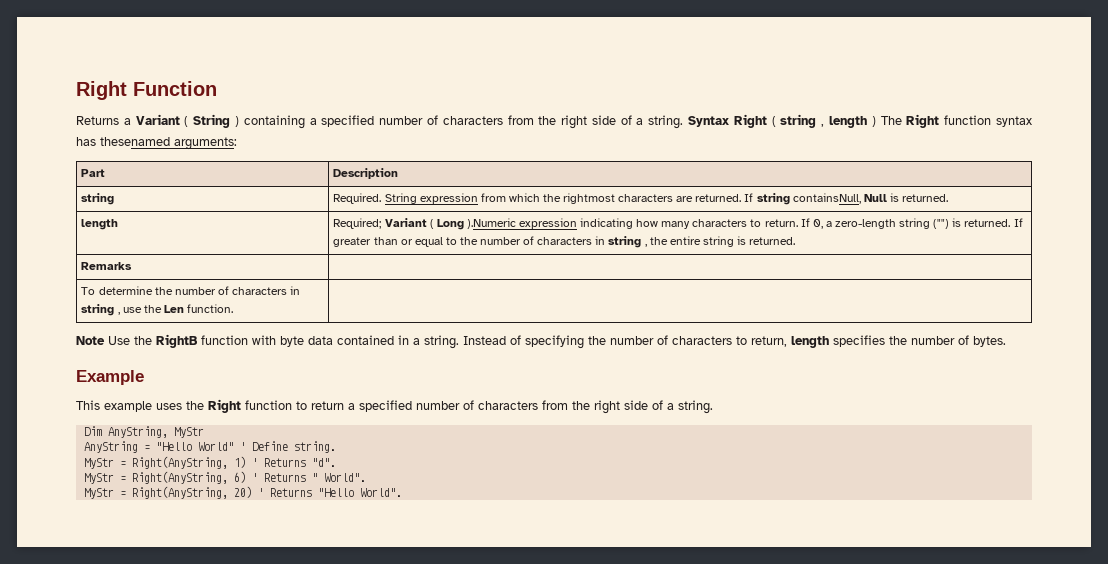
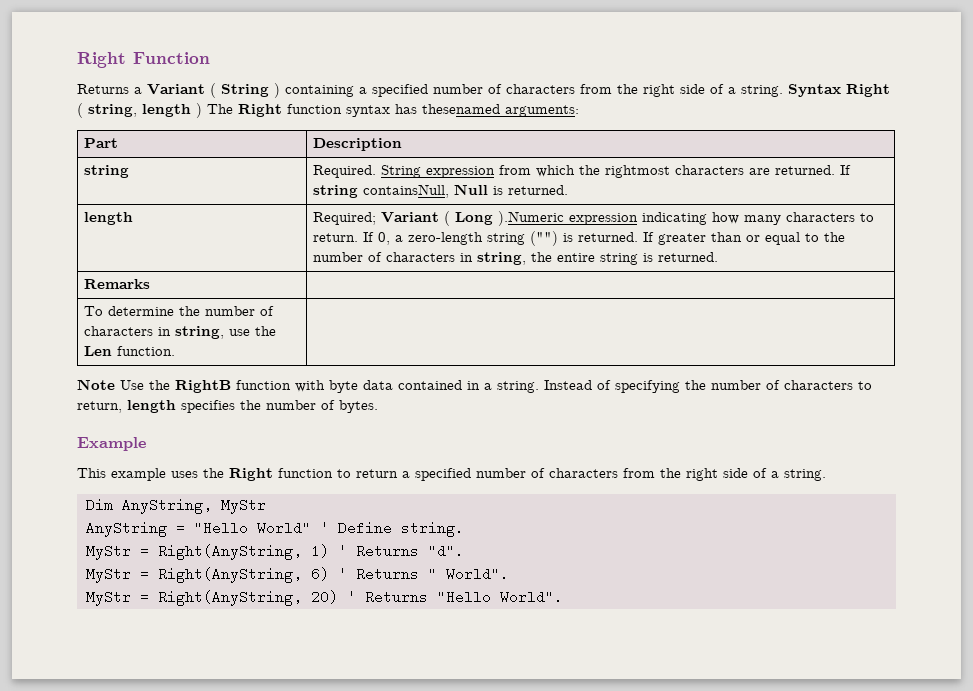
- Syntax Right ( string , length ) The Right function syntax has thesenamed arguments:
+ Syntax Right ( string, length ) The Right function syntax has thesenamed arguments:
- length | Required; Variant ( Long ).Numeric expression indicating how many characters to return. If 0, a zero-length string ("") is returned. If greater than or equal to the number of characters in string , the entire string is returned.
+ length | Required; Variant ( Long ).Numeric expression indicating how many characters to return. If 0, a zero-length string ("") is returned. If greater than or equal to the number of characters in string, the entire string is returned.
- To determine the number of characters in string , use the Len function. |
+ To determine the number of characters in string, use the Len function. |

